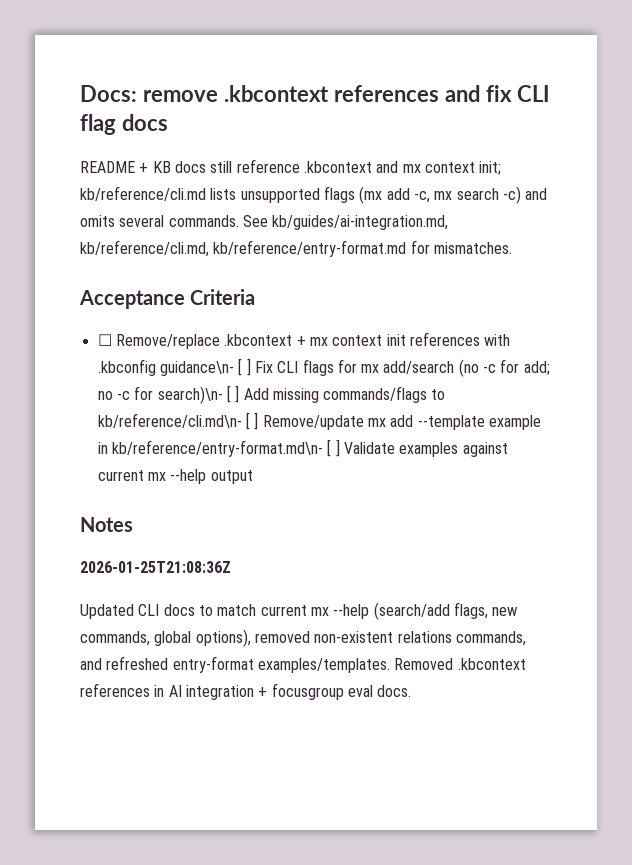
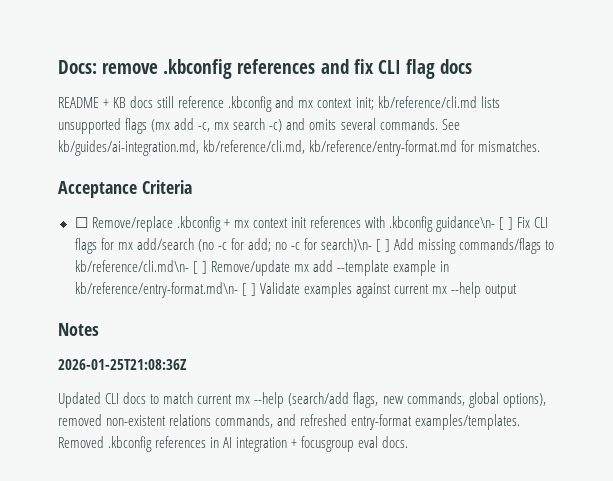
- Docs: remove .kbcontext references and fix CLI flag docs
+ Docs: remove .kbconfig references and fix CLI flag docs
- README + KB docs still reference .kbcontext and mx context init; kb/reference/cli.md lists unsupported flags (mx add -c, mx search -c) and omits several commands.
+ README + KB docs still reference .kbconfig and mx context init; kb/reference/cli.md lists unsupported flags (mx add -c, mx search -c) and omits several commands.
- ☐ Remove/replace .kbcontext + mx context init references with .kbconfig guidance\n- [ ] Fix CLI flags for mx add/search (no -c for add; no -c for search)\n- [ ] Add missing commands/flags to kb/reference/cli.md\n- [ ] Remove/update mx add --template example in kb/reference/entry-format.md\n- [ ] Validate examples against current mx --help output
+ ☐ Remove/replace .kbconfig + mx context init references with .kbconfig guidance\n- [ ] Fix CLI flags for mx add/search (no -c for add; no -c for search)\n- [ ] Add missing commands/flags to kb/reference/cli.md\n- [ ] Remove/update mx add --template example in kb/reference/entry-format.md\n- [ ] Validate examples against current mx --help output
- Removed .kbcontext references in AI integration + focusgroup eval docs.
+ Removed .kbconfig references in AI integration + focusgroup eval docs.

